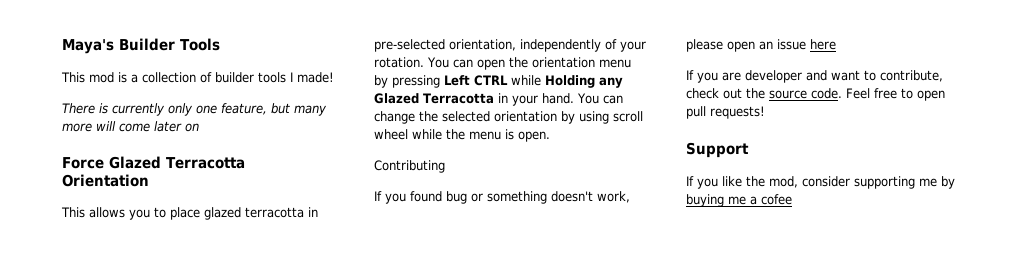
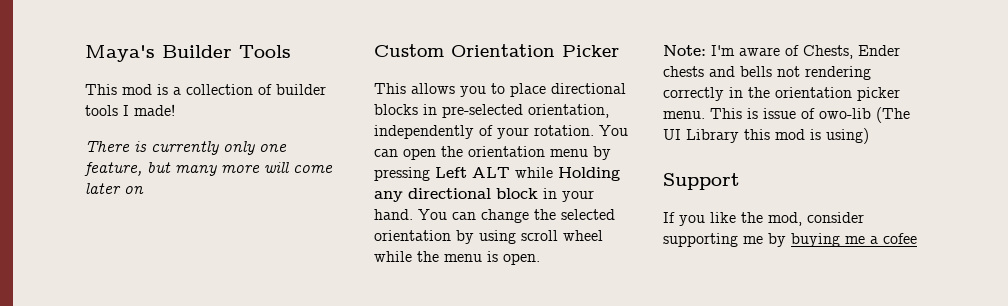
- Force Glazed Terracotta Orientation
+ Custom Orientation Picker
- This allows you to place glazed terracotta in pre-selected orientation, independently of your rotation.
+ This allows you to place directional blocks in pre-selected orientation, independently of your rotation.
- You can open the orientation menu by pressing Left CTRL while Holding any Glazed Terracotta in your hand.
+ You can open the orientation menu by pressing Left ALT while Holding any directional block in your hand.
- Contributing
- If you found bug or something doesn't work, please open an issue here
- If you are developer and want to contribute, check out the source code. Feel free to open pull requests!
+ Note: I'm aware of Chests, Ender chests and bells not rendering correctly in the orientation picker menu. This is issue of owo-lib (The UI Library this mod is using)

